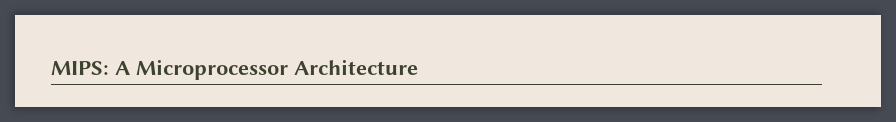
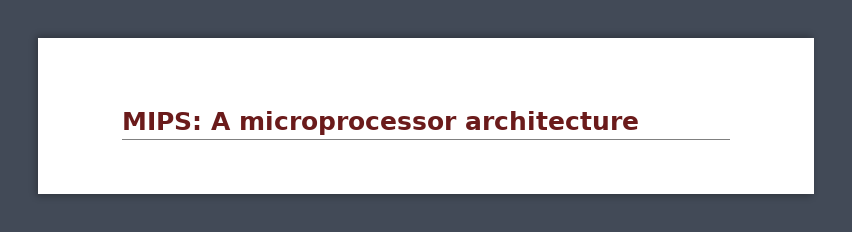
- MIPS: A Microprocessor Architecture
+ MIPS: A microprocessor architecture

